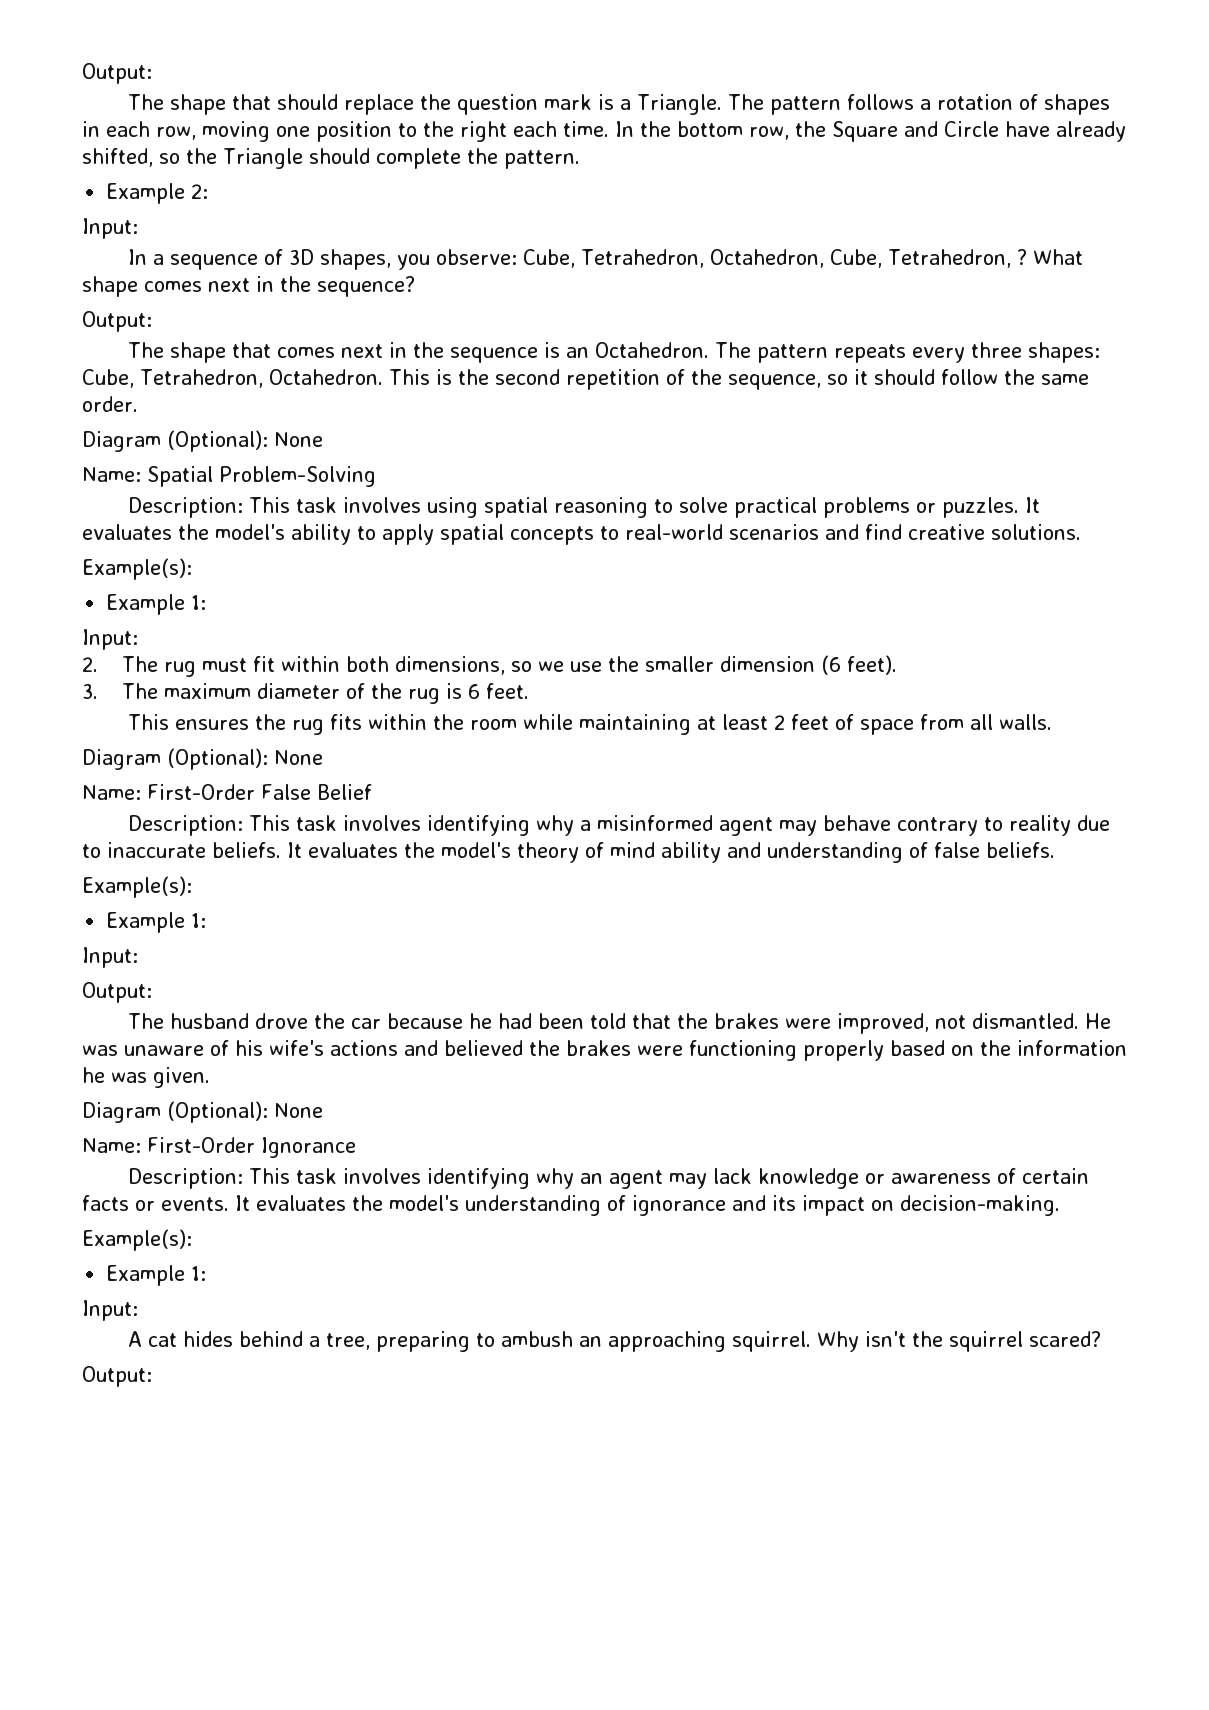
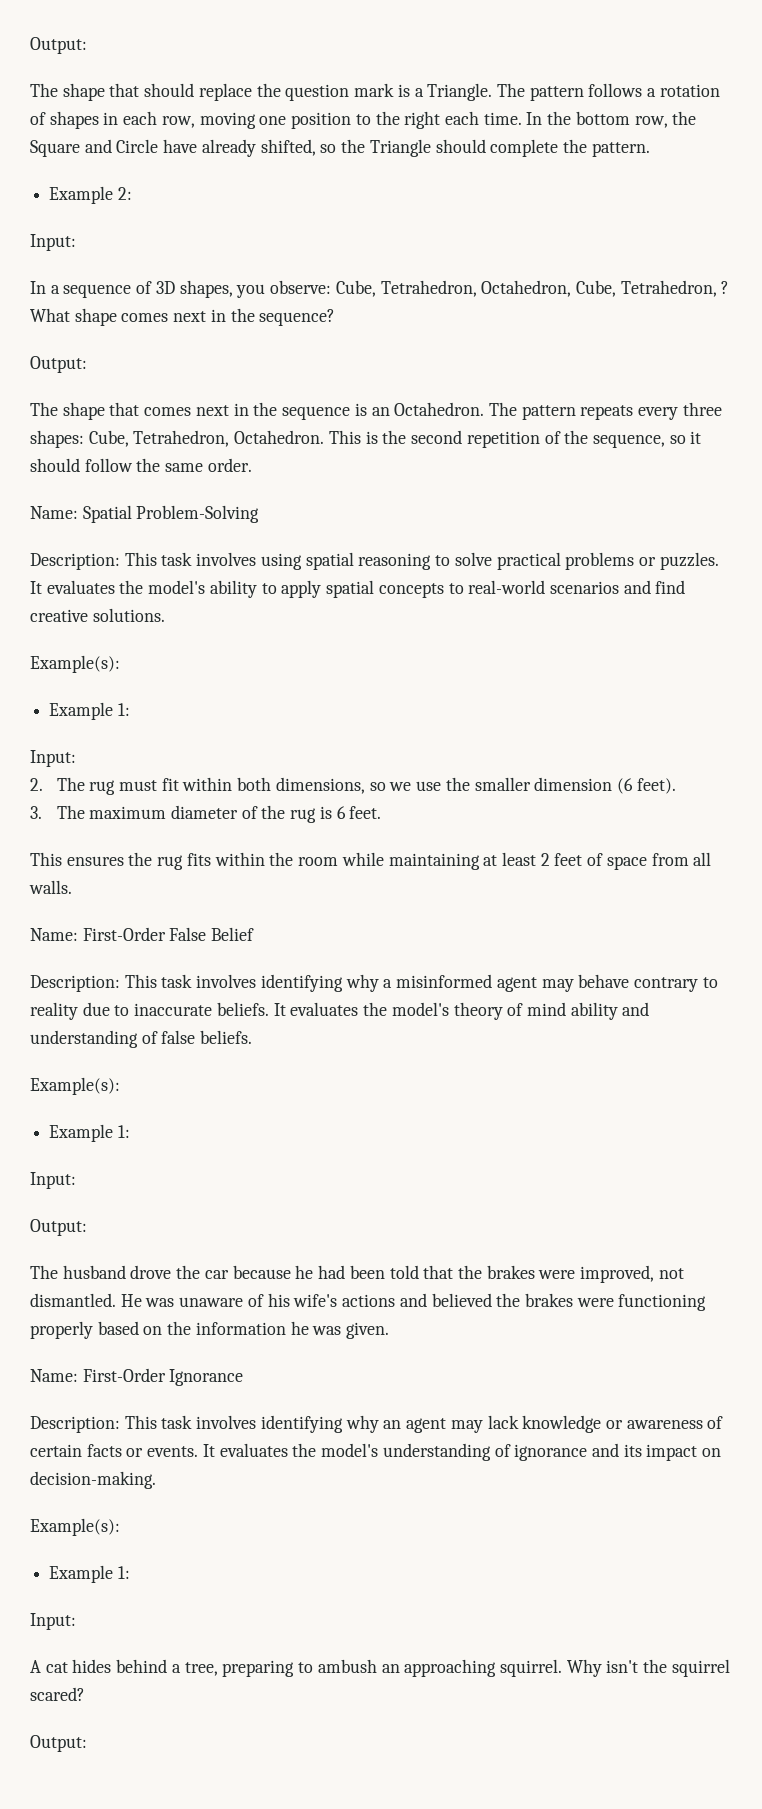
  This is the second repetition of the sequence, so it should follow the same order.
- Diagram (Optional): None
  This ensures the rug fits within the room while maintaining at least 2 feet of space from all walls.
- Diagram (Optional): None
  He was unaware of his wife's actions and believed the brakes were functioning properly based on the information he was given.
- Diagram (Optional): None

